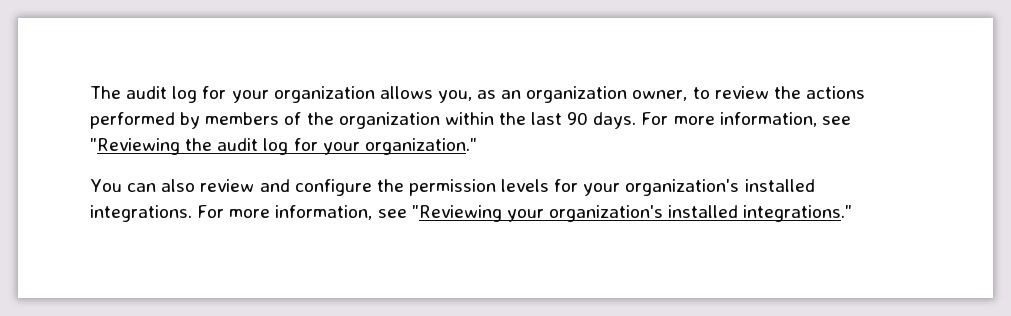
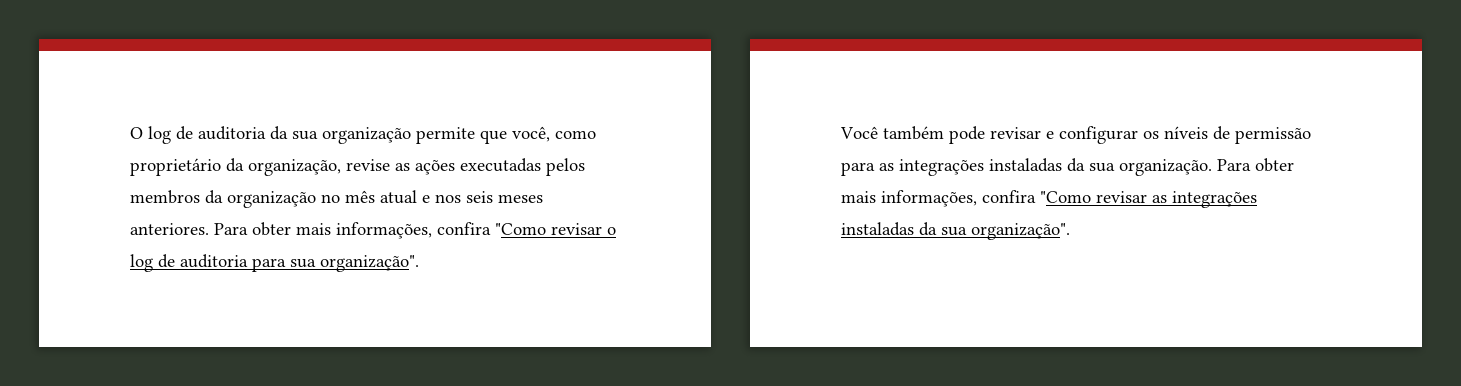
- The audit log for your organization allows you, as an organization owner, to review the actions performed by members of the organization within the last 90 days. For more information, see "Reviewing the audit log for your organization."
- You can also review and configure the permission levels for your organization's installed integrations. For more information, see "Reviewing your organization's installed integrations."
+ O log de auditoria da sua organização permite que você, como proprietário da organização, revise as ações executadas pelos membros da organização no mês atual e nos seis meses anteriores. Para obter mais informações, confira "Como revisar o log de auditoria para sua organização".
+ Você também pode revisar e configurar os níveis de permissão para as integrações instaladas da sua organização. Para obter mais informações, confira "Como revisar as integrações instaladas da sua organização".

